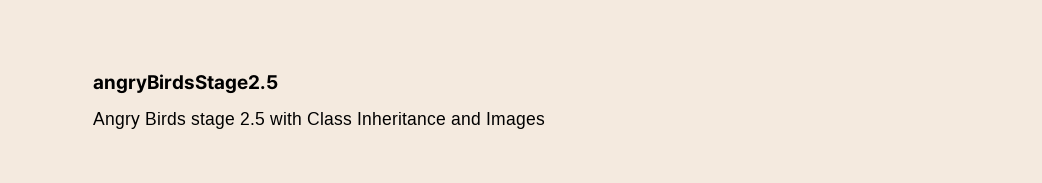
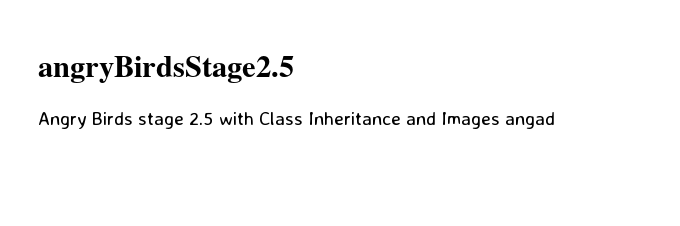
- Angry Birds stage 2.5 with Class Inheritance and Images
+ Angry Birds stage 2.5 with Class Inheritance and Images angad

